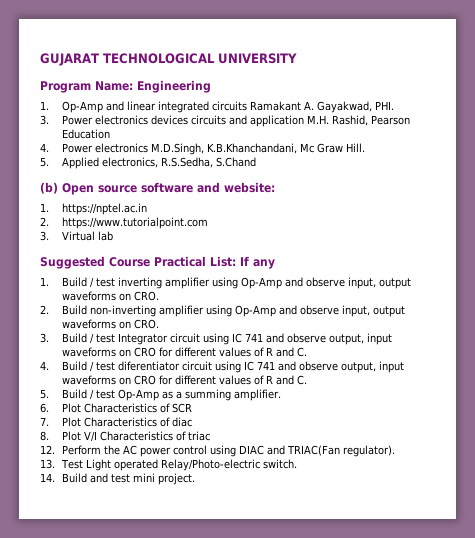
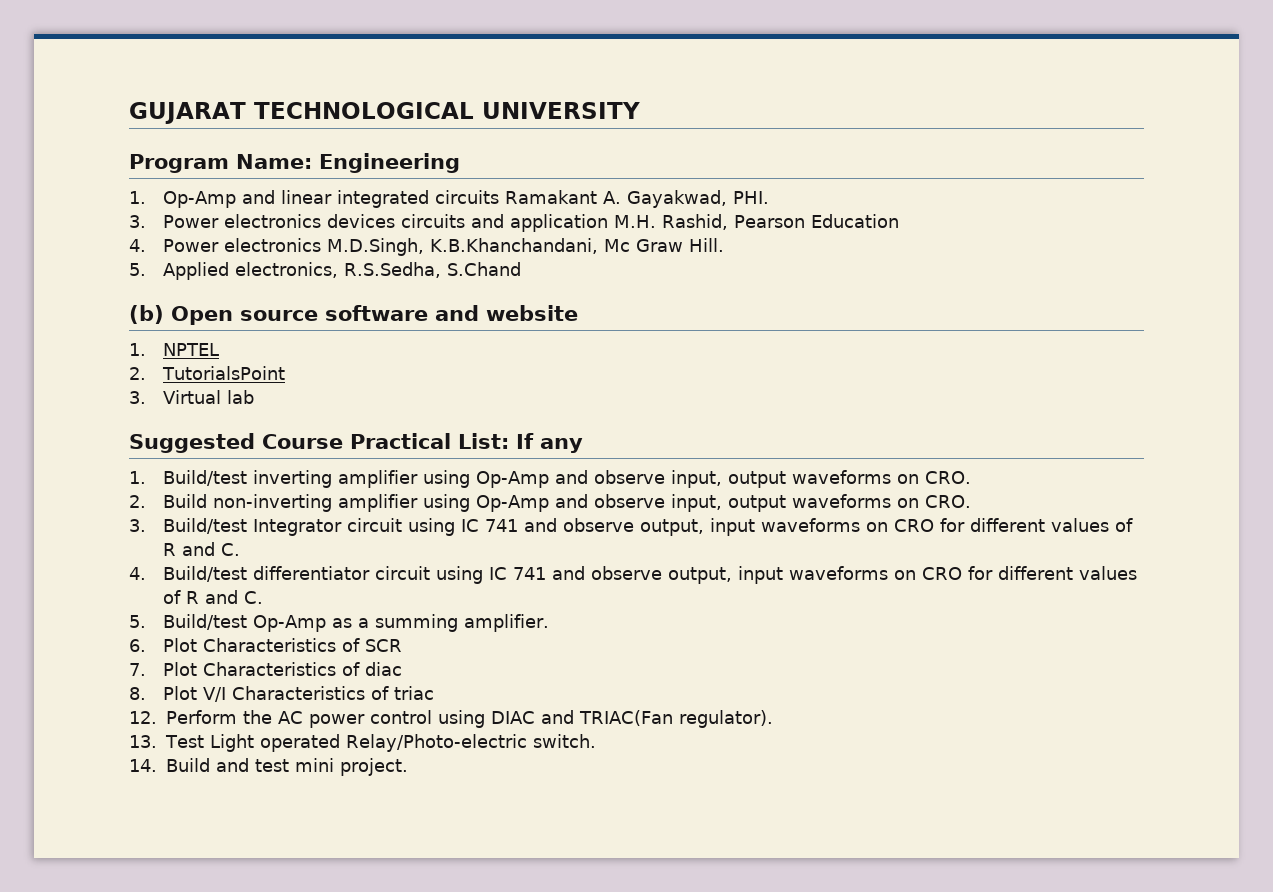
- (b) Open source software and website:
- 1. https://nptel.ac.in
- 2. https://www.tutorialpoint.com
+ (b) Open source software and website
+ 1. NPTEL
+ 2. TutorialsPoint
- 1. Build / test inverting amplifier using Op-Amp and observe input, output waveforms on CRO.
+ 1. Build/test inverting amplifier using Op-Amp and observe input, output waveforms on CRO.
- 3. Build / test Integrator circuit using IC 741 and observe output, input waveforms on CRO for different values of R and C.
+ 3. Build/test Integrator circuit using IC 741 and observe output, input waveforms on CRO for different values of R and C.
- 4. Build / test diferentiator circuit using IC 741 and observe output, input waveforms on CRO for different values of R and C.
+ 4. Build/test differentiator circuit using IC 741 and observe output, input waveforms on CRO for different values of R and C.
- 5. Build / test Op-Amp as a summing amplifier.
+ 5. Build/test Op-Amp as a summing amplifier.

